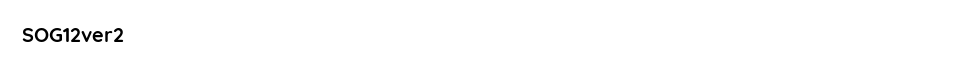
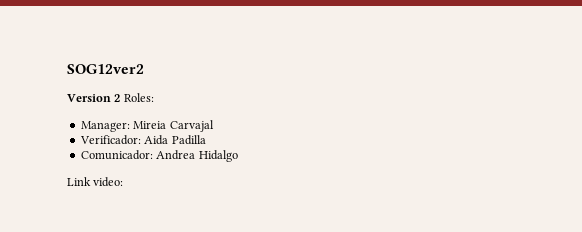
+ Version 2 Roles:
+ Manager: Mireia Carvajal
+ Verificador: Aida Padilla
+ Comunicador: Andrea Hidalgo
+ Link video:

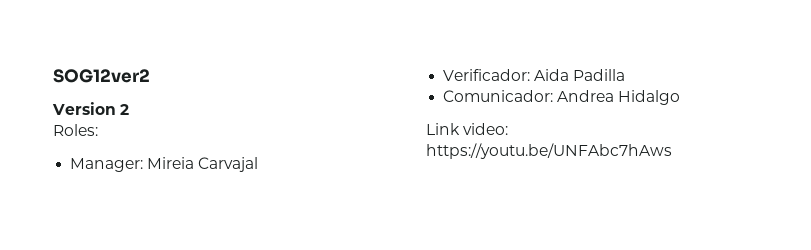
- Version 2 Roles:
+ Version 2
+ Roles:
- Link video:
+ Link video: https://youtu.be/UNFAbc7hAws

